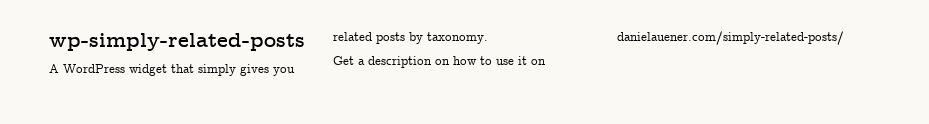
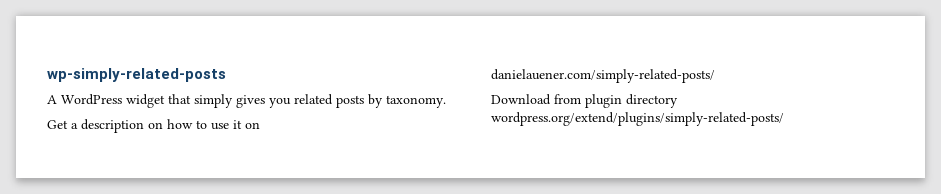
+ Download from plugin directory wordpress.org/extend/plugins/simply-related-posts/

